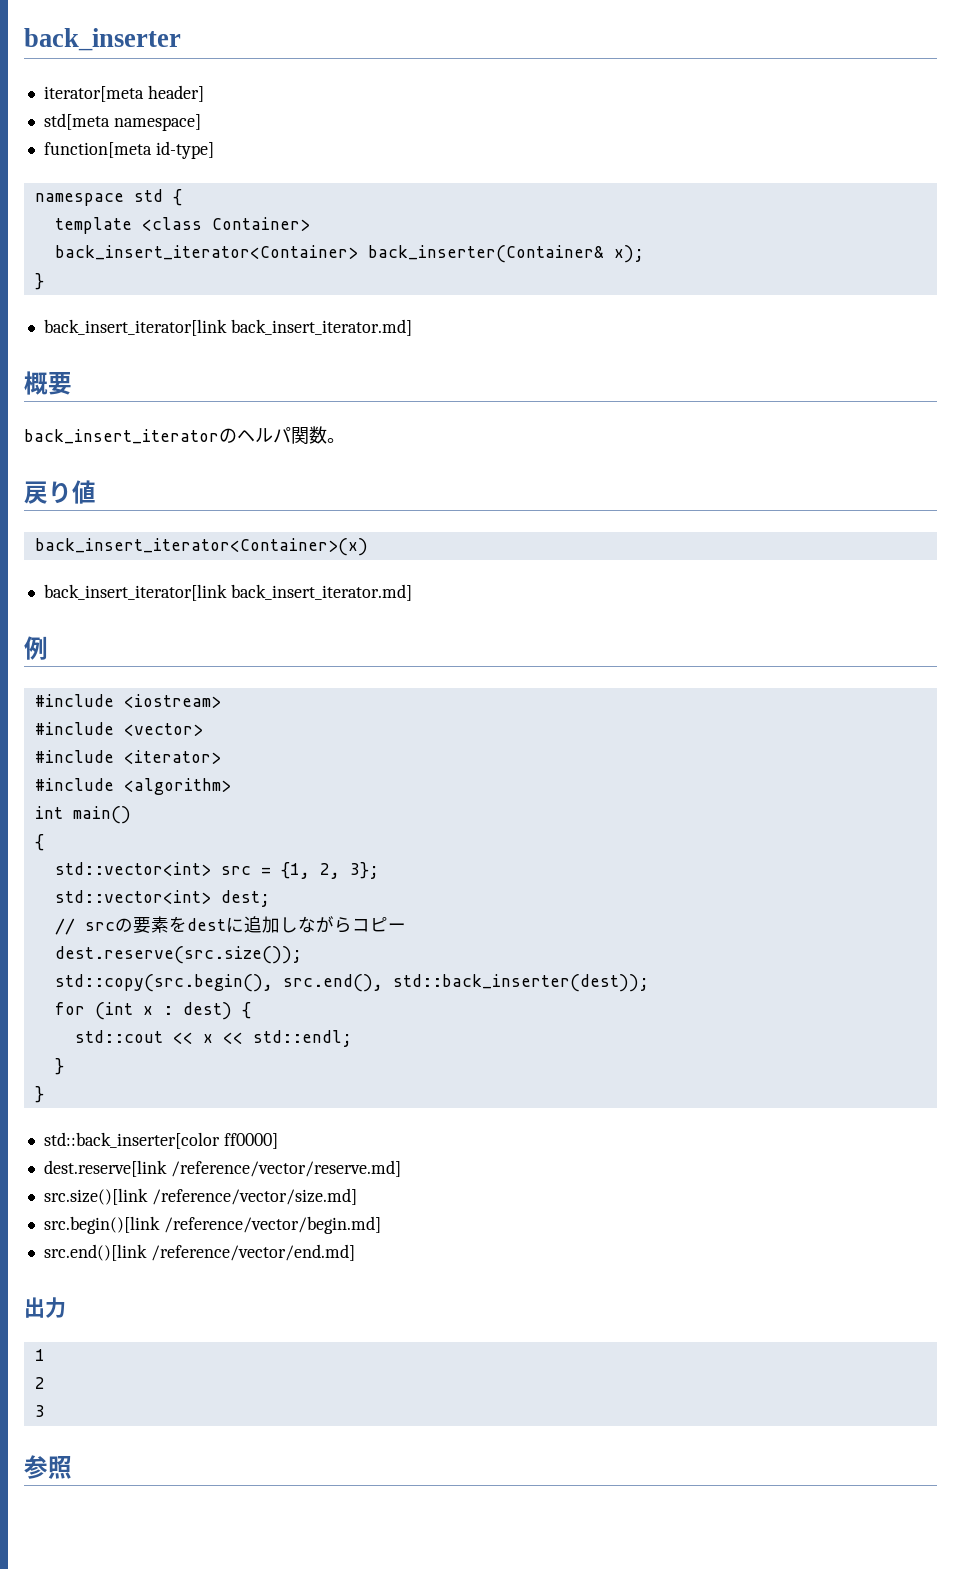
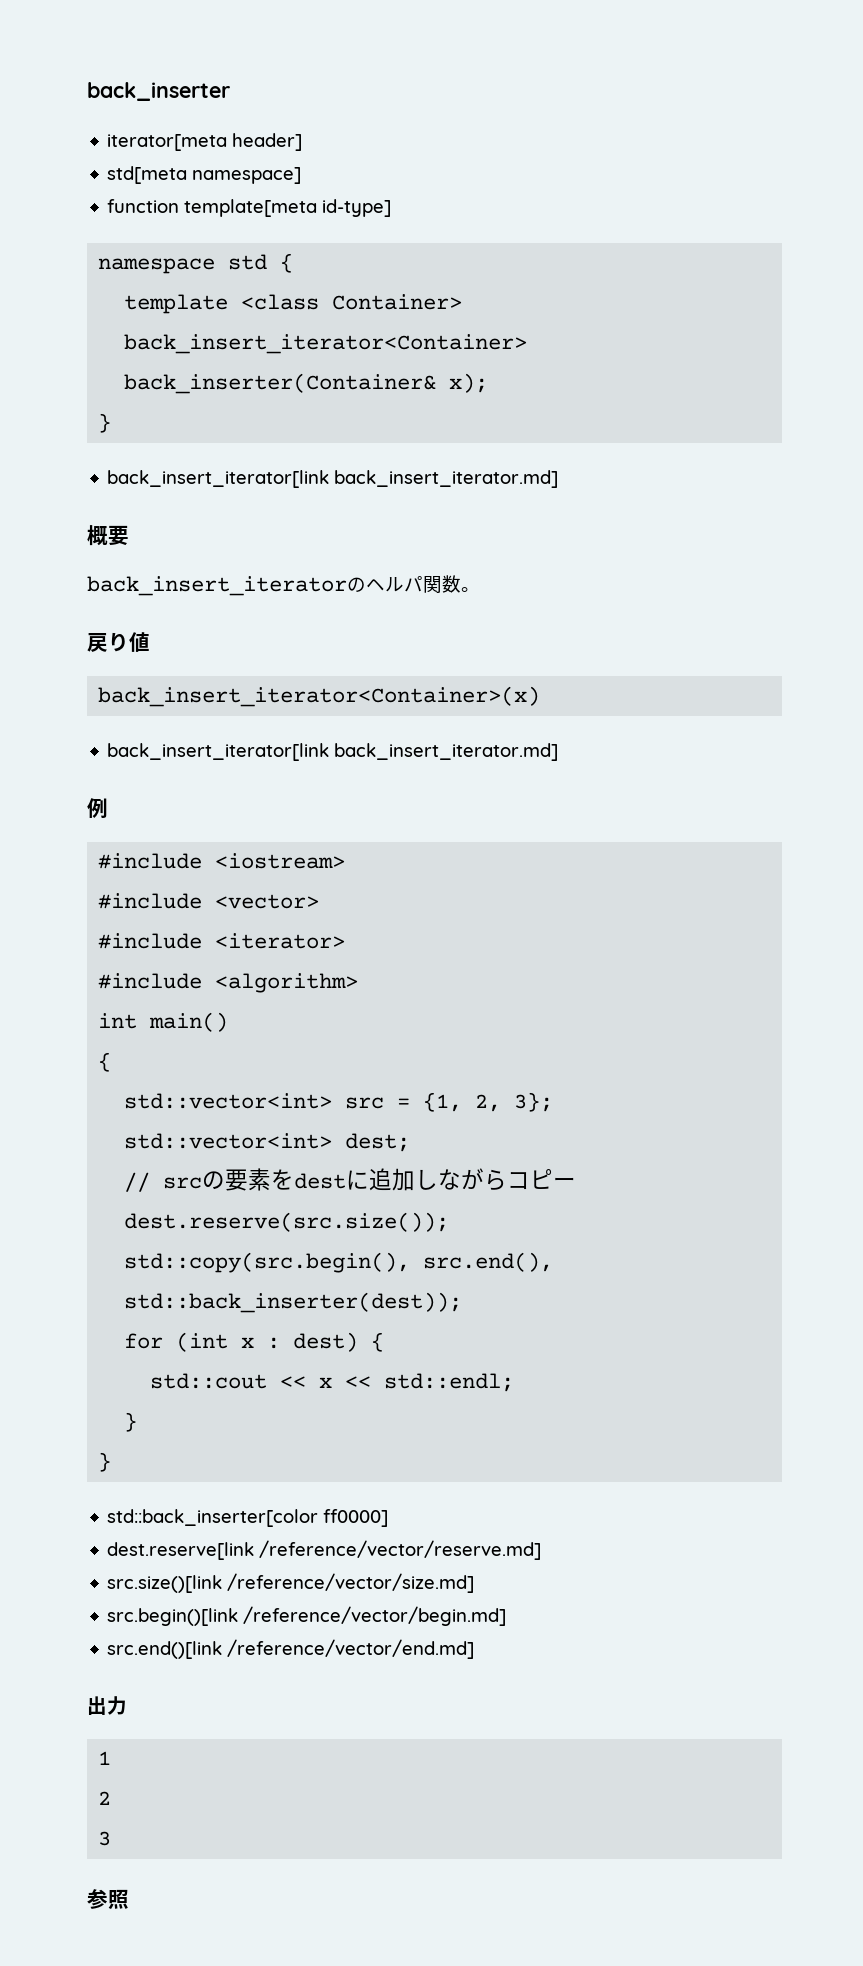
- function[meta id-type]
+ function template[meta id-type]

